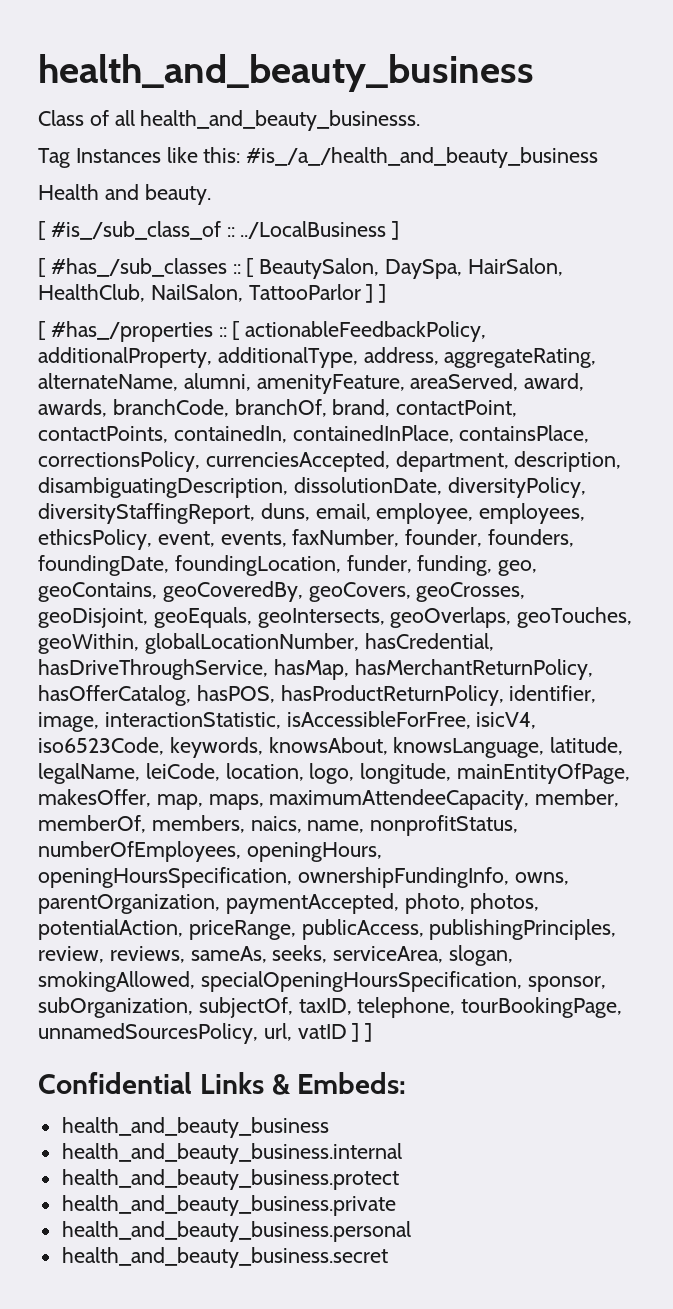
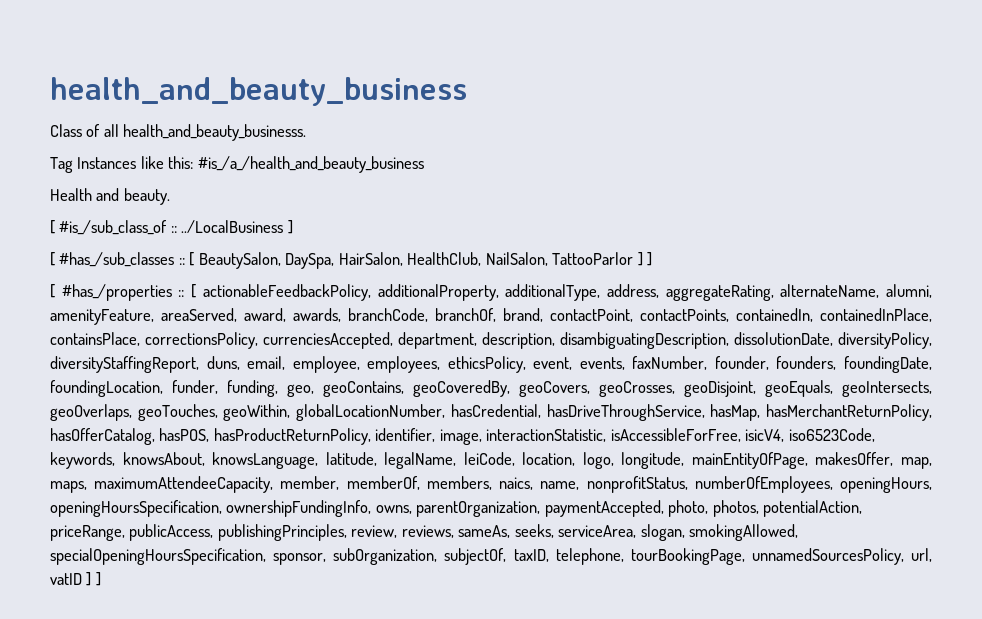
- Confidential Links & Embeds:
- health_and_beauty_business
- health_and_beauty_business.internal
- health_and_beauty_business.protect
- health_and_beauty_business.private
- health_and_beauty_business.personal
- health_and_beauty_business.secret

